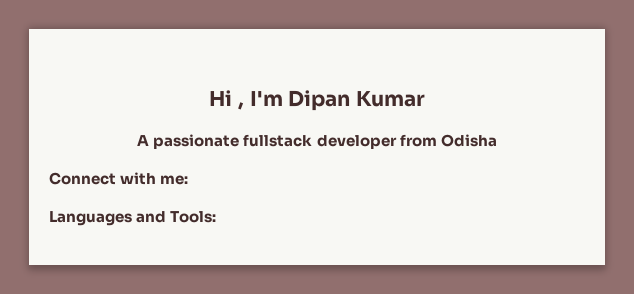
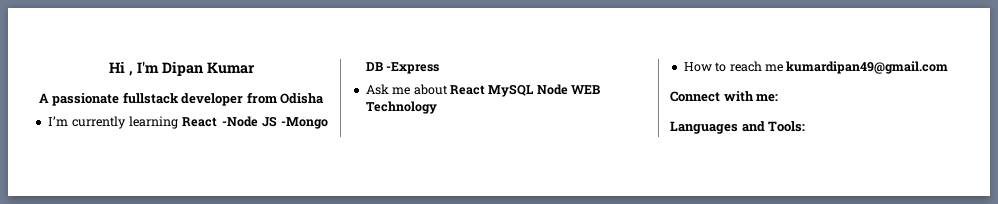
+ I’m currently learning React -Node JS -Mongo DB -Express
+ Ask me about React MySQL Node WEB Technology
+ How to reach me kumardipan49@gmail.com

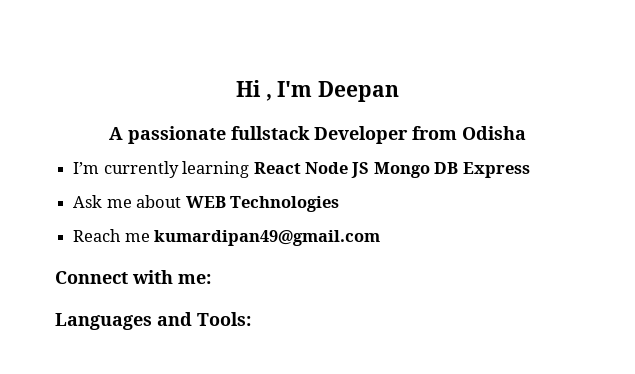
- Hi , I'm Dipan Kumar
+ Hi , I'm Deepan
- A passionate fullstack developer from Odisha
+ A passionate fullstack Developer from Odisha
- I’m currently learning React -Node JS -Mongo DB -Express
- Ask me about React MySQL Node WEB Technology
- How to reach me kumardipan49@gmail.com
+ I’m currently learning React Node JS Mongo DB Express
+ Ask me about WEB Technologies
+ Reach me kumardipan49@gmail.com

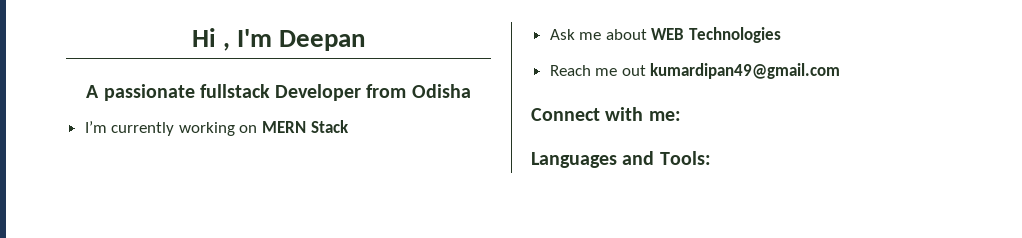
- I’m currently learning React Node JS Mongo DB Express
+ I’m currently working on MERN Stack
- Reach me kumardipan49@gmail.com
+ Reach me out kumardipan49@gmail.com

